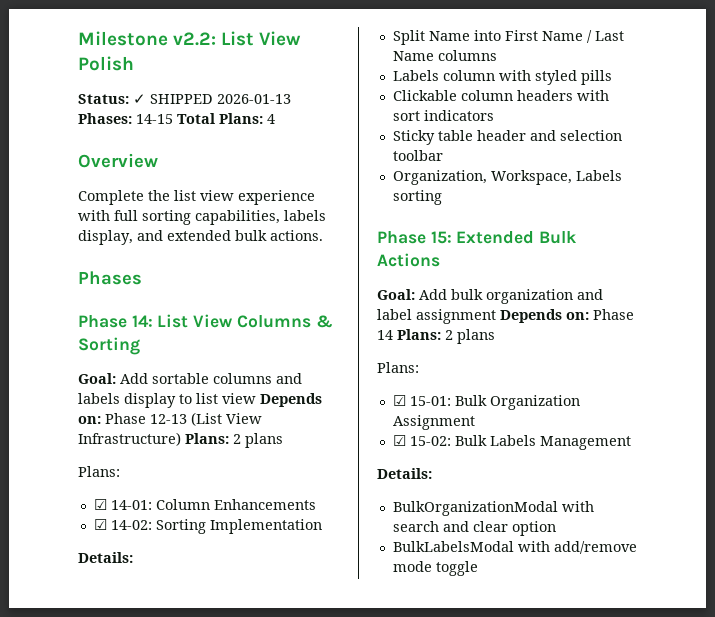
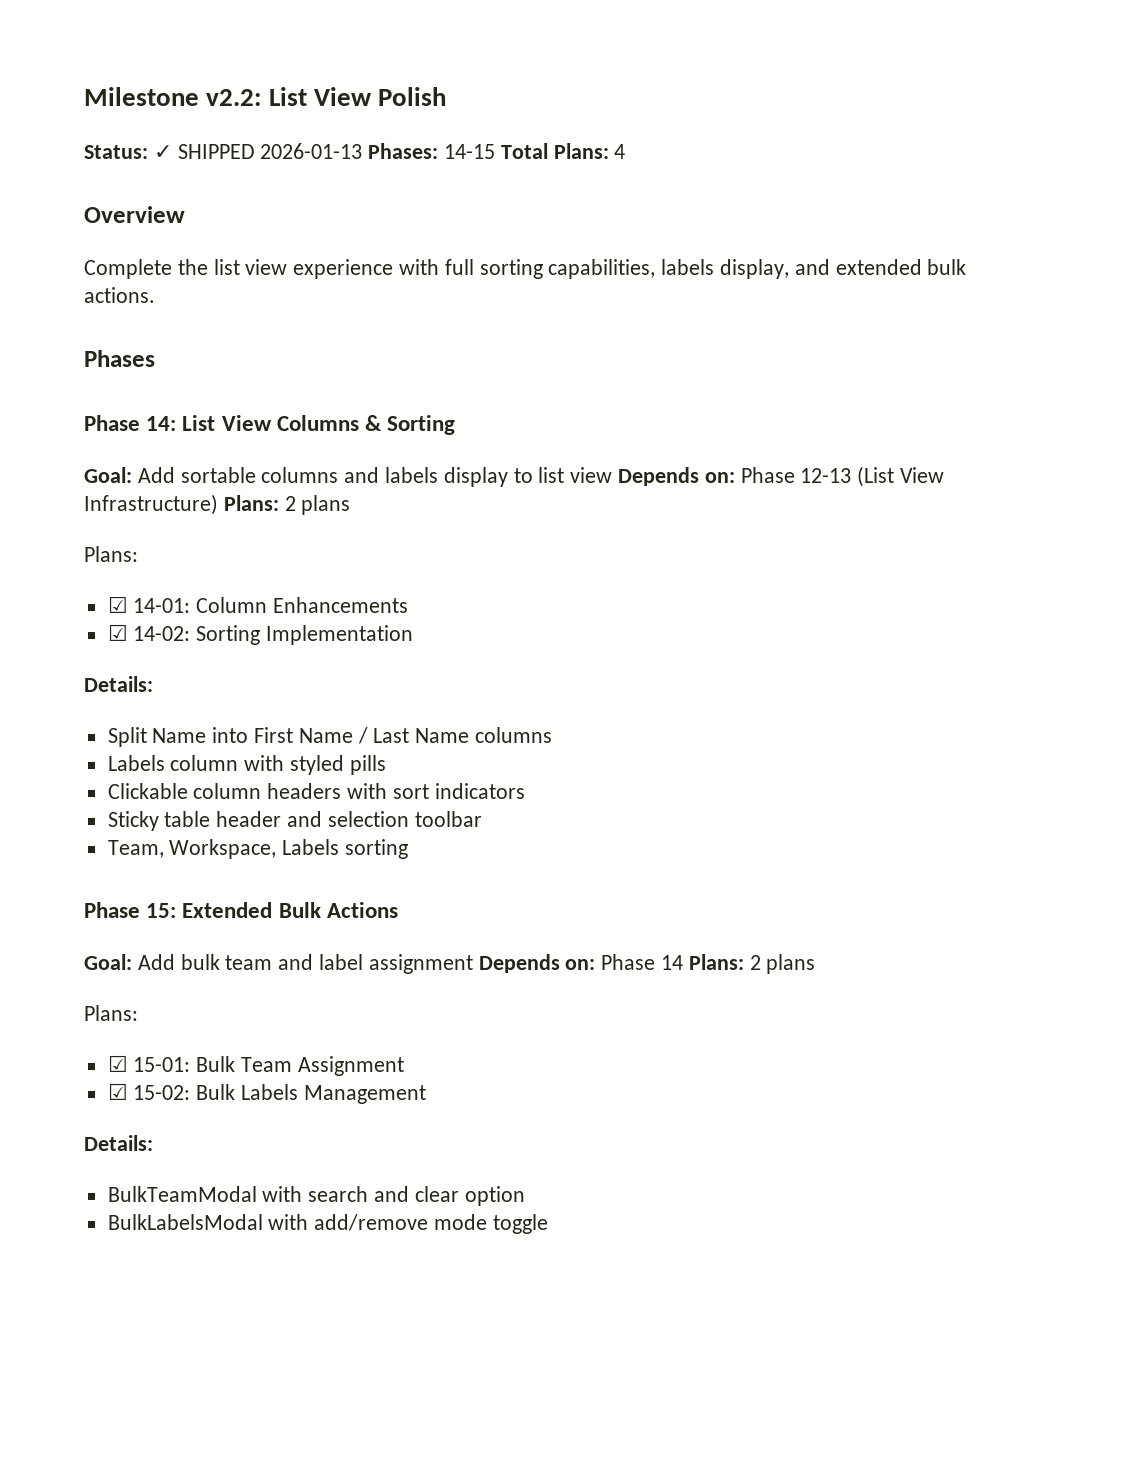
- Organization, Workspace, Labels sorting
+ Team, Workspace, Labels sorting
- Goal: Add bulk organization and label assignment Depends on: Phase 14 Plans: 2 plans
+ Goal: Add bulk team and label assignment Depends on: Phase 14 Plans: 2 plans
- ☑ 15-01: Bulk Organization Assignment
+ ☑ 15-01: Bulk Team Assignment
- BulkOrganizationModal with search and clear option
+ BulkTeamModal with search and clear option

